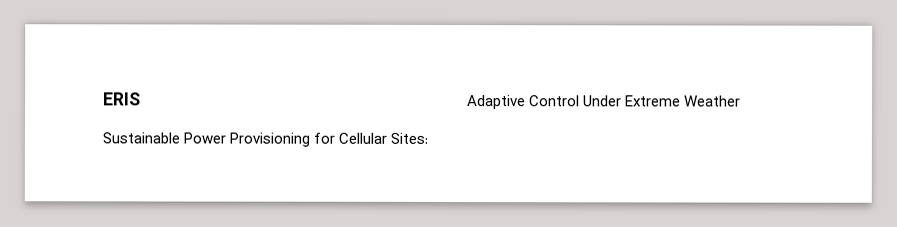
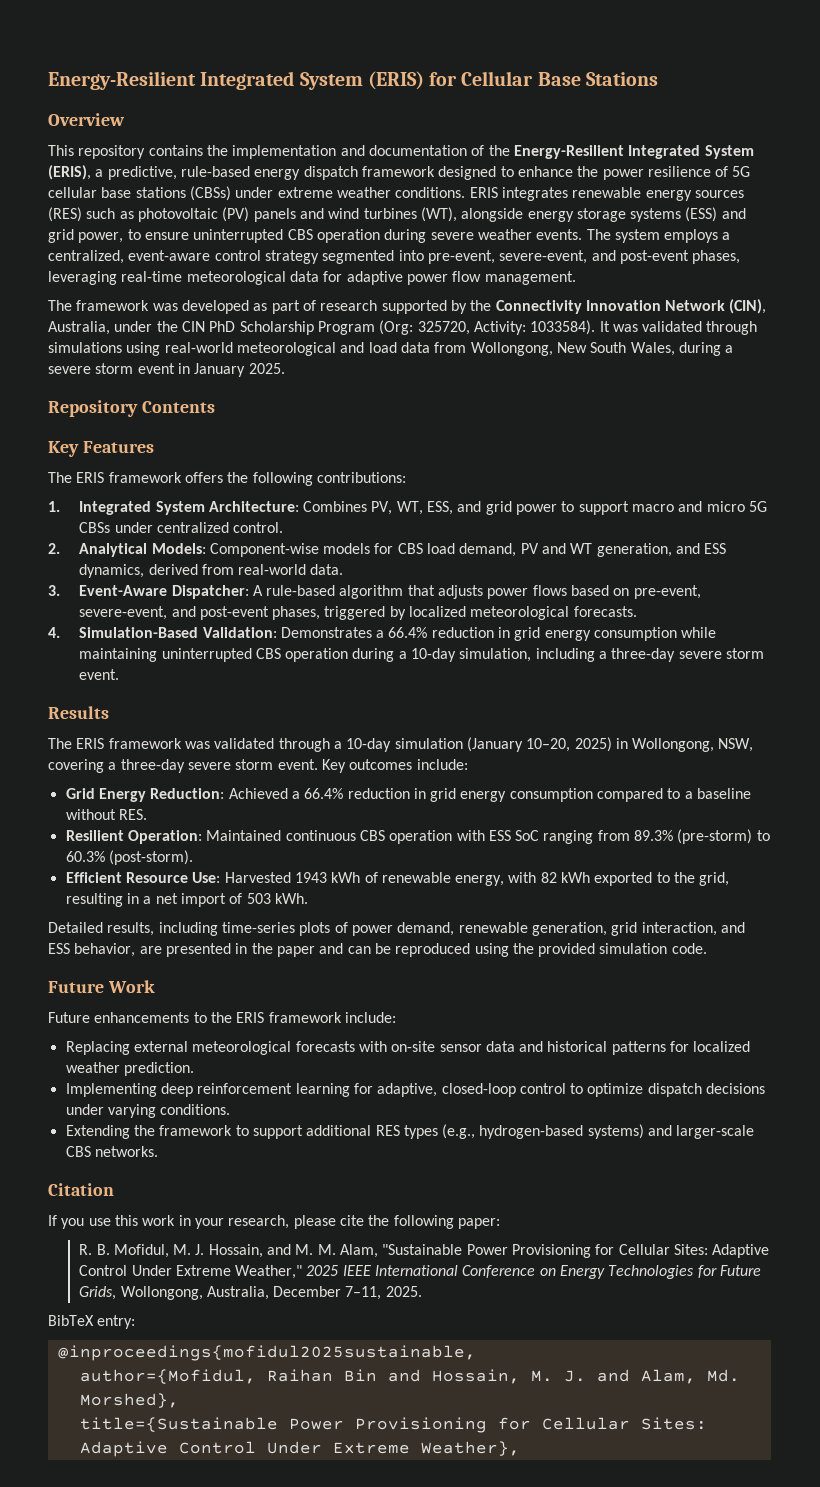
- ERIS
- Sustainable Power Provisioning for Cellular Sites: Adaptive Control Under Extreme Weather
+ Energy-Resilient Integrated System (ERIS) for Cellular Base Stations
+ Overview
+ This repository contains the implementation and documentation of the Energy-Resilient Integrated System (ERIS), a predictive, rule-based energy dispatch framework designed to enhance the power resilience of 5G cellular base stations (CBSs) under extreme weather conditions. ERIS integrates renewable energy sources (RES) such as photovoltaic (PV) panels and wind turbines (WT), alongside energy storage systems (ESS) and grid power, to ensure uninterrupted CBS operation during severe weather events. The system employs a centralized, event-aware control strategy segmented into pre-event, severe-event, and post-event phases, leveraging real-time meteorological data for adaptive power flow management.
+ The framework was developed as part of research supported by the Connectivity Innovation Network (CIN), Australia, under the CIN PhD Scholarship Program (Org: 325720, Activity: 1033584). It was validated through simulations using real-world meteorological and load data from Wollongong, New South Wales, during a severe storm event in January 2025.
+ Repository Contents
+ Key Features
+ The ERIS framework offers the following contributions:
+ 1. Integrated System Architecture: Combines PV, WT, ESS, and grid power to support macro and micro 5G CBSs under centralized control.
+ 2. Analytical Models: Component-wise models for CBS load demand, PV and WT generation, and ESS dynamics, derived from real-world data.
+ 3. Event-Aware Dispatcher: A rule-based algorithm that adjusts power flows based on pre-event, severe-event, and post-event phases, triggered by localized meteorological forecasts.
+ 4. Simulation-Based Validation: Demonstrates a 66.4% reduction in grid energy consumption while maintaining uninterrupted CBS operation during a 10-day simulation, including a three-day severe storm event.
+ Results
+ The ERIS framework was validated through a 10-day simulation (January 10–20, 2025) in Wollongong, NSW, covering a three-day severe storm event. Key outcomes include:
+ Grid Energy Reduction: Achieved a 66.4% reduction in grid energy consumption compared to a baseline without RES.
+ Resilient Operation: Maintained continuous CBS operation with ESS SoC ranging from 89.3% (pre-storm) to 60.3% (post-storm).
+ Efficient Resource Use: Harvested 1943 kWh of renewable energy, with 82 kWh exported to the grid, resulting in a net import of 503 kWh.
+ Detailed results, including time-series plots of power demand, renewable generation, grid interaction, and ESS behavior, are presented in the paper and can be reproduced using the provided simulation code.
+ Future Work
+ Future enhancements to the ERIS framework include:
+ Replacing external meteorological forecasts with on-site sensor data and historical patterns for localized weather prediction.
+ Implementing deep reinforcement learning for adaptive, closed-loop control to optimize dispatch decisions under varying conditions.
+ Extending the framework to support additional RES types (e.g., hydrogen-based systems) and larger-scale CBS networks.
+ Citation
+ If you use this work in your research, please cite the following paper:
+ R. B. Mofidul, M. J. Hossain, and M. M. Alam, "Sustainable Power Provisioning for Cellular Sites: Adaptive Control Under Extreme Weather," 2025 IEEE International Conference on Energy Technologies for Future Grids, Wollongong, Australia, December 7–11, 2025.
+ BibTeX entry:
+ @inproceedings{mofidul2025sustainable,
+ author={Mofidul, Raihan Bin and Hossain, M. J. and Alam, Md. Morshed},
+ title={Sustainable Power Provisioning for Cellular Sites: Adaptive Control Under Extreme Weather},

